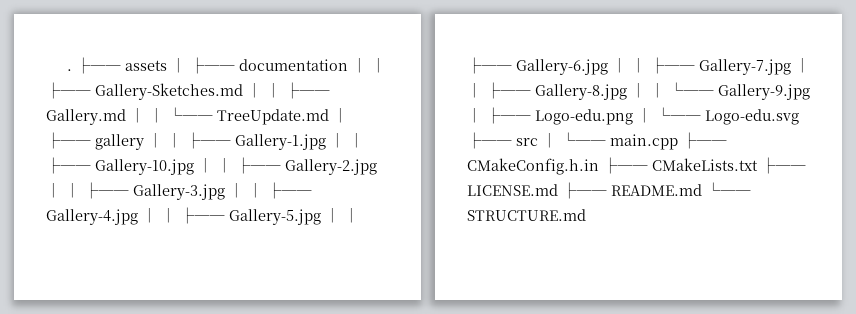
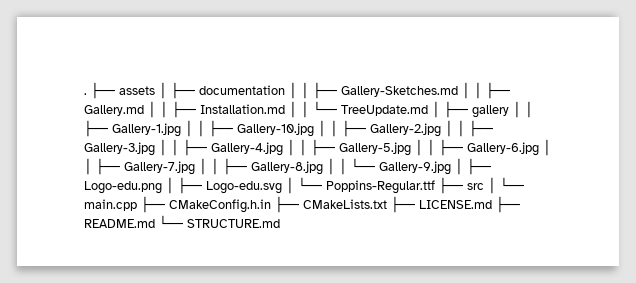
- ├── assets │ ├── documentation │ │ ├── Gallery-Sketches.md │ │ ├── Gallery.md │ │ └── TreeUpdate.md │ ├── gallery │ │ ├── Gallery-1.jpg │ │ ├── Gallery-10.jpg │ │ ├── Gallery-2.jpg │ │ ├── Gallery-3.jpg │ │ ├── Gallery-4.jpg │ │ ├── Gallery-5.jpg │ │ ├── Gallery-6.jpg │ │ ├── Gallery-7.jpg │ │ ├── Gallery-8.jpg │ │ └── Gallery-9.jpg │ ├── Logo-edu.png │ └── Logo-edu.svg ├── src │ └── main.cpp ├── CMakeConfig.h.in ├── CMakeLists.txt ├── LICENSE.md ├── README.md └── STRUCTURE.md
+ ├── assets │ ├── documentation │ │ ├── Gallery-Sketches.md │ │ ├── Gallery.md │ │ ├── Installation.md │ │ └── TreeUpdate.md │ ├── gallery │ │ ├── Gallery-1.jpg │ │ ├── Gallery-10.jpg │ │ ├── Gallery-2.jpg │ │ ├── Gallery-3.jpg │ │ ├── Gallery-4.jpg │ │ ├── Gallery-5.jpg │ │ ├── Gallery-6.jpg │ │ ├── Gallery-7.jpg │ │ ├── Gallery-8.jpg │ │ └── Gallery-9.jpg │ ├── Logo-edu.png │ ├── Logo-edu.svg │ └── Poppins-Regular.ttf ├── src │ └── main.cpp ├── CMakeConfig.h.in ├── CMakeLists.txt ├── LICENSE.md ├── README.md └── STRUCTURE.md

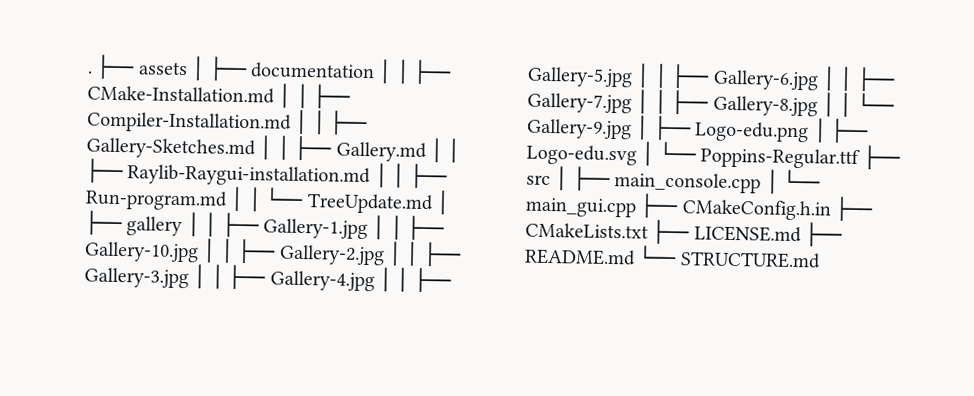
- ├── assets │ ├── documentation │ │ ├── Gallery-Sketches.md │ │ ├── Gallery.md │ │ ├── Installation.md │ │ └── TreeUpdate.md │ ├── gallery │ │ ├── Gallery-1.jpg │ │ ├── Gallery-10.jpg │ │ ├── Gallery-2.jpg │ │ ├── Gallery-3.jpg │ │ ├── Gallery-4.jpg │ │ ├── Gallery-5.jpg │ │ ├── Gallery-6.jpg │ │ ├── Gallery-7.jpg │ │ ├── Gallery-8.jpg │ │ └── Gallery-9.jpg │ ├── Logo-edu.png │ ├── Logo-edu.svg │ └── Poppins-Regular.ttf ├── src │ └── main.cpp ├── CMakeConfig.h.in ├── CMakeLists.txt ├── LICENSE.md ├── README.md └── STRUCTURE.md
+ ├── assets │ ├── documentation │ │ ├── CMake-Installation.md │ │ ├── Compiler-Installation.md │ │ ├── Gallery-Sketches.md │ │ ├── Gallery.md │ │ ├── Raylib-Raygui-installation.md │ │ ├── Run-program.md │ │ └── TreeUpdate.md │ ├── gallery │ │ ├── Gallery-1.jpg │ │ ├── Gallery-10.jpg │ │ ├── Gallery-2.jpg │ │ ├── Gallery-3.jpg │ │ ├── Gallery-4.jpg │ │ ├── Gallery-5.jpg │ │ ├── Gallery-6.jpg │ │ ├── Gallery-7.jpg │ │ ├── Gallery-8.jpg │ │ └── Gallery-9.jpg │ ├── Logo-edu.png │ ├── Logo-edu.svg │ └── Poppins-Regular.ttf ├── src │ ├── main_console.cpp │ └── main_gui.cpp ├── CMakeConfig.h.in ├── CMakeLists.txt ├── LICENSE.md ├── README.md └── STRUCTURE.md

